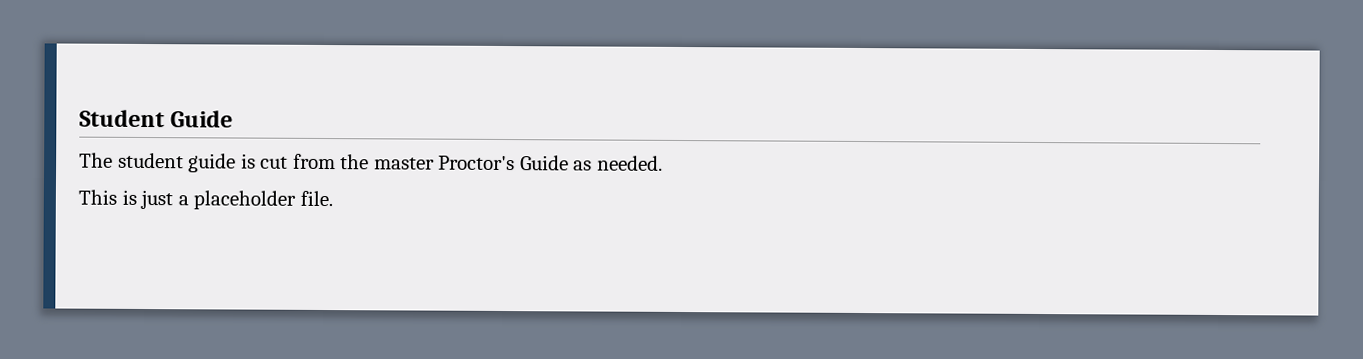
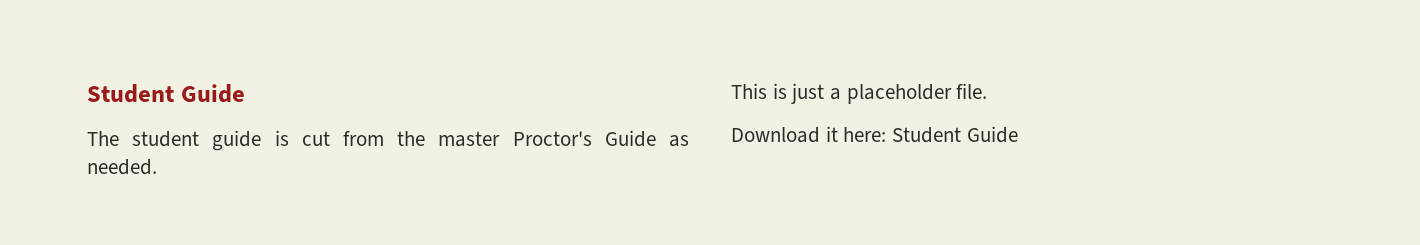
+ Download it here: Student Guide

